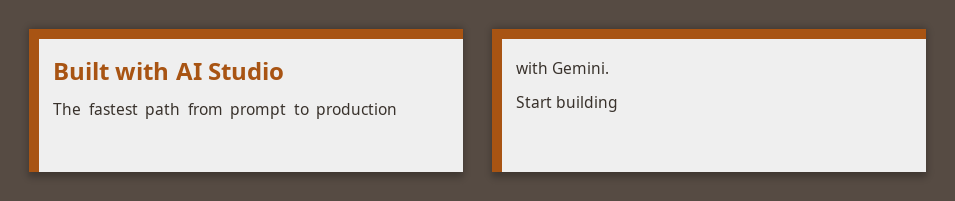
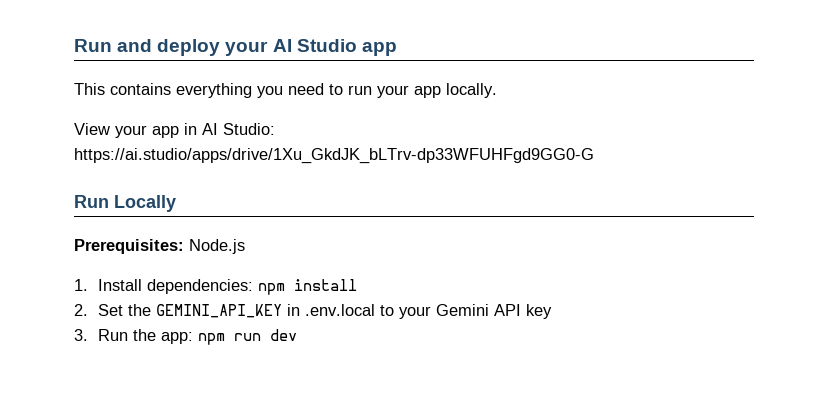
- Built with AI Studio
- The fastest path from prompt to production with Gemini.
- Start building
+ Run and deploy your AI Studio app
+ This contains everything you need to run your app locally.
+ View your app in AI Studio: https://ai.studio/apps/drive/1Xu_GkdJK_bLTrv-dp33WFUHFgd9GG0-G
+ Run Locally
+ Prerequisites: Node.js
+ 1. Install dependencies: npm install
+ 2. Set the GEMINI_API_KEY in .env.local to your Gemini API key
+ 3. Run the app: npm run dev

